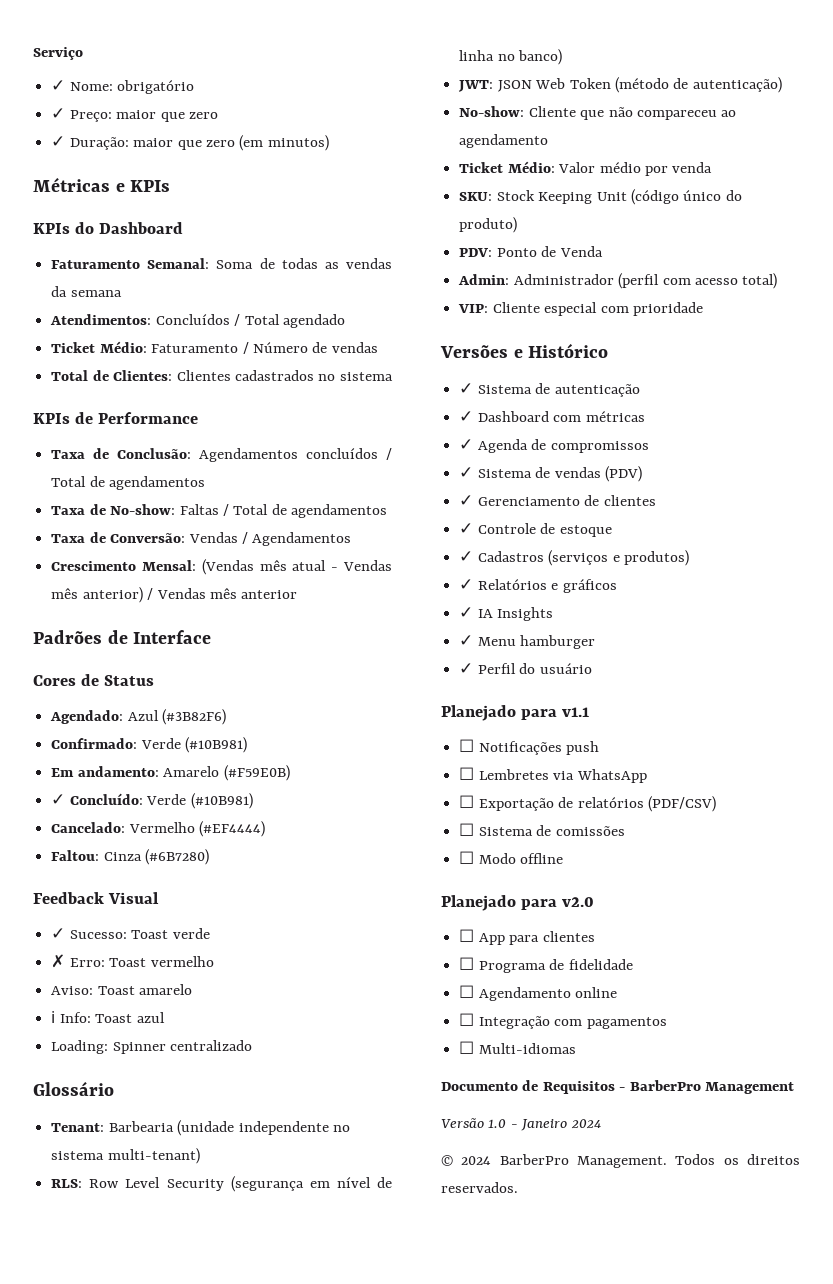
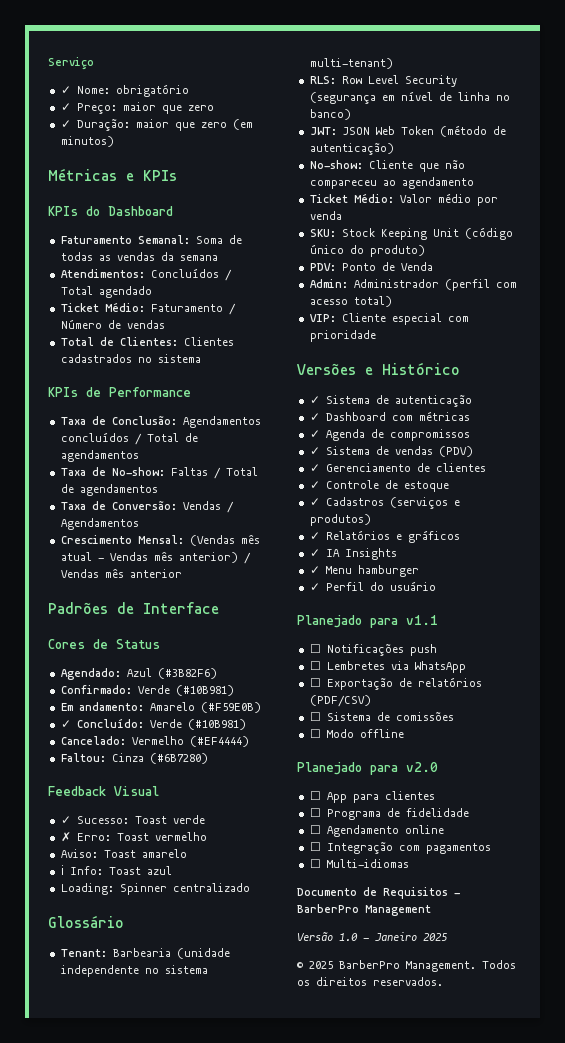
- Versão 1.0 - Janeiro 2024
+ Versão 1.0 - Janeiro 2025
- © 2024 BarberPro Management.
+ © 2025 BarberPro Management.

